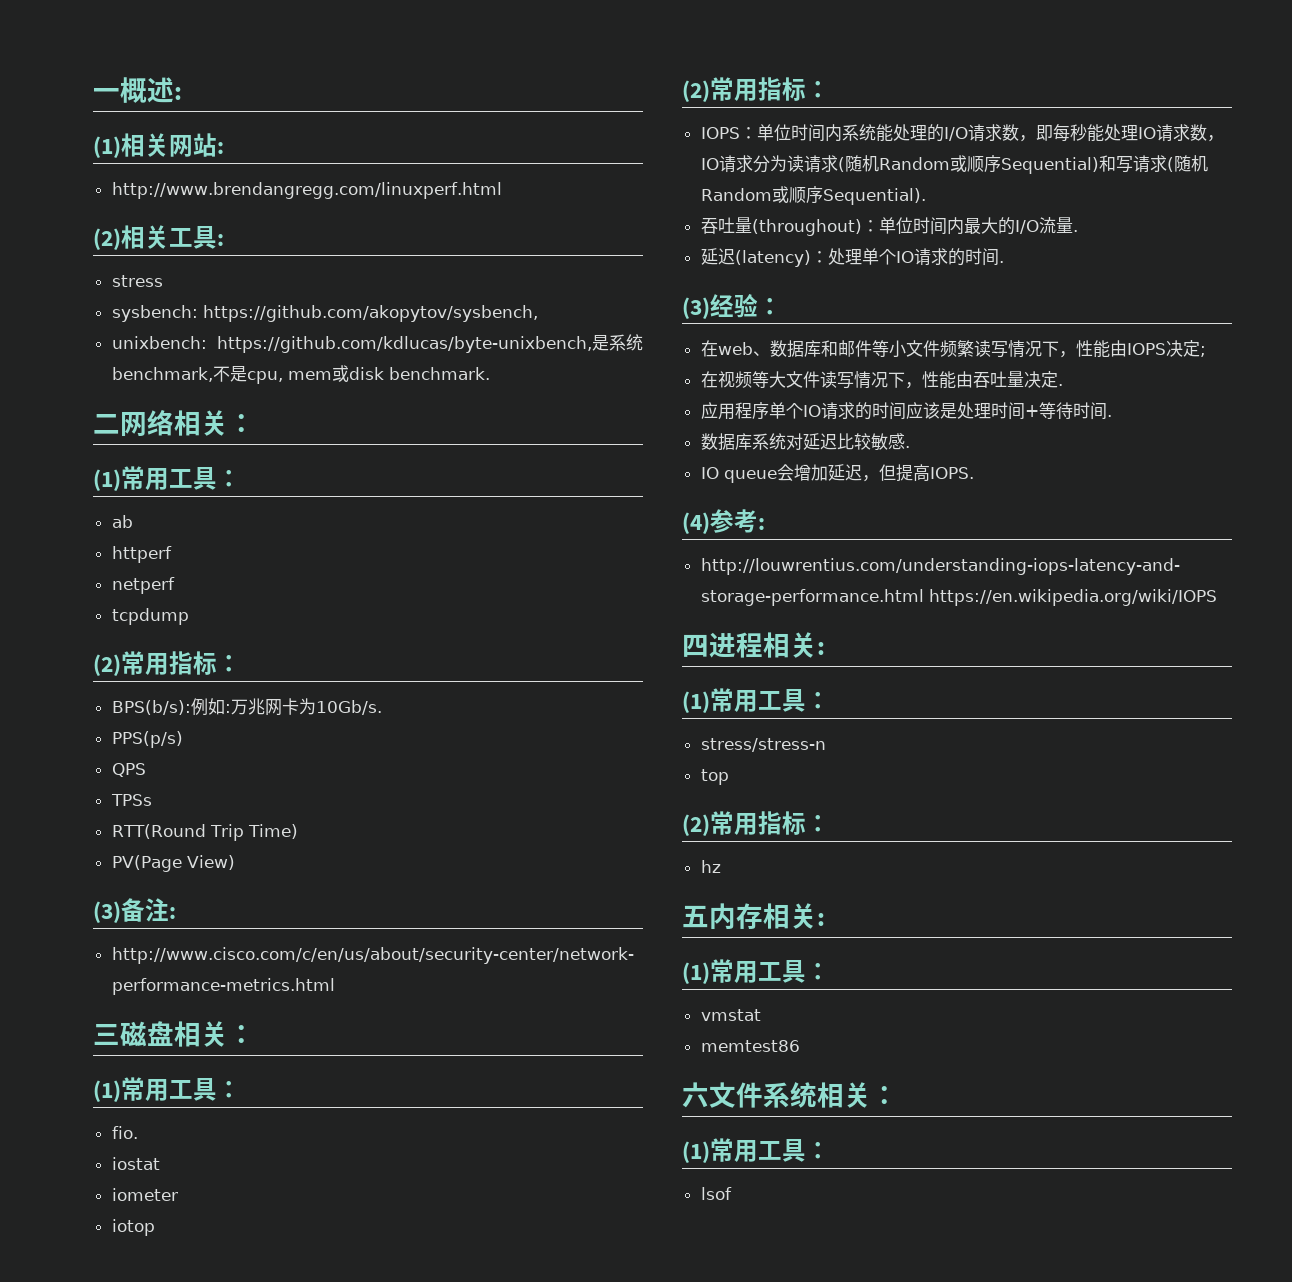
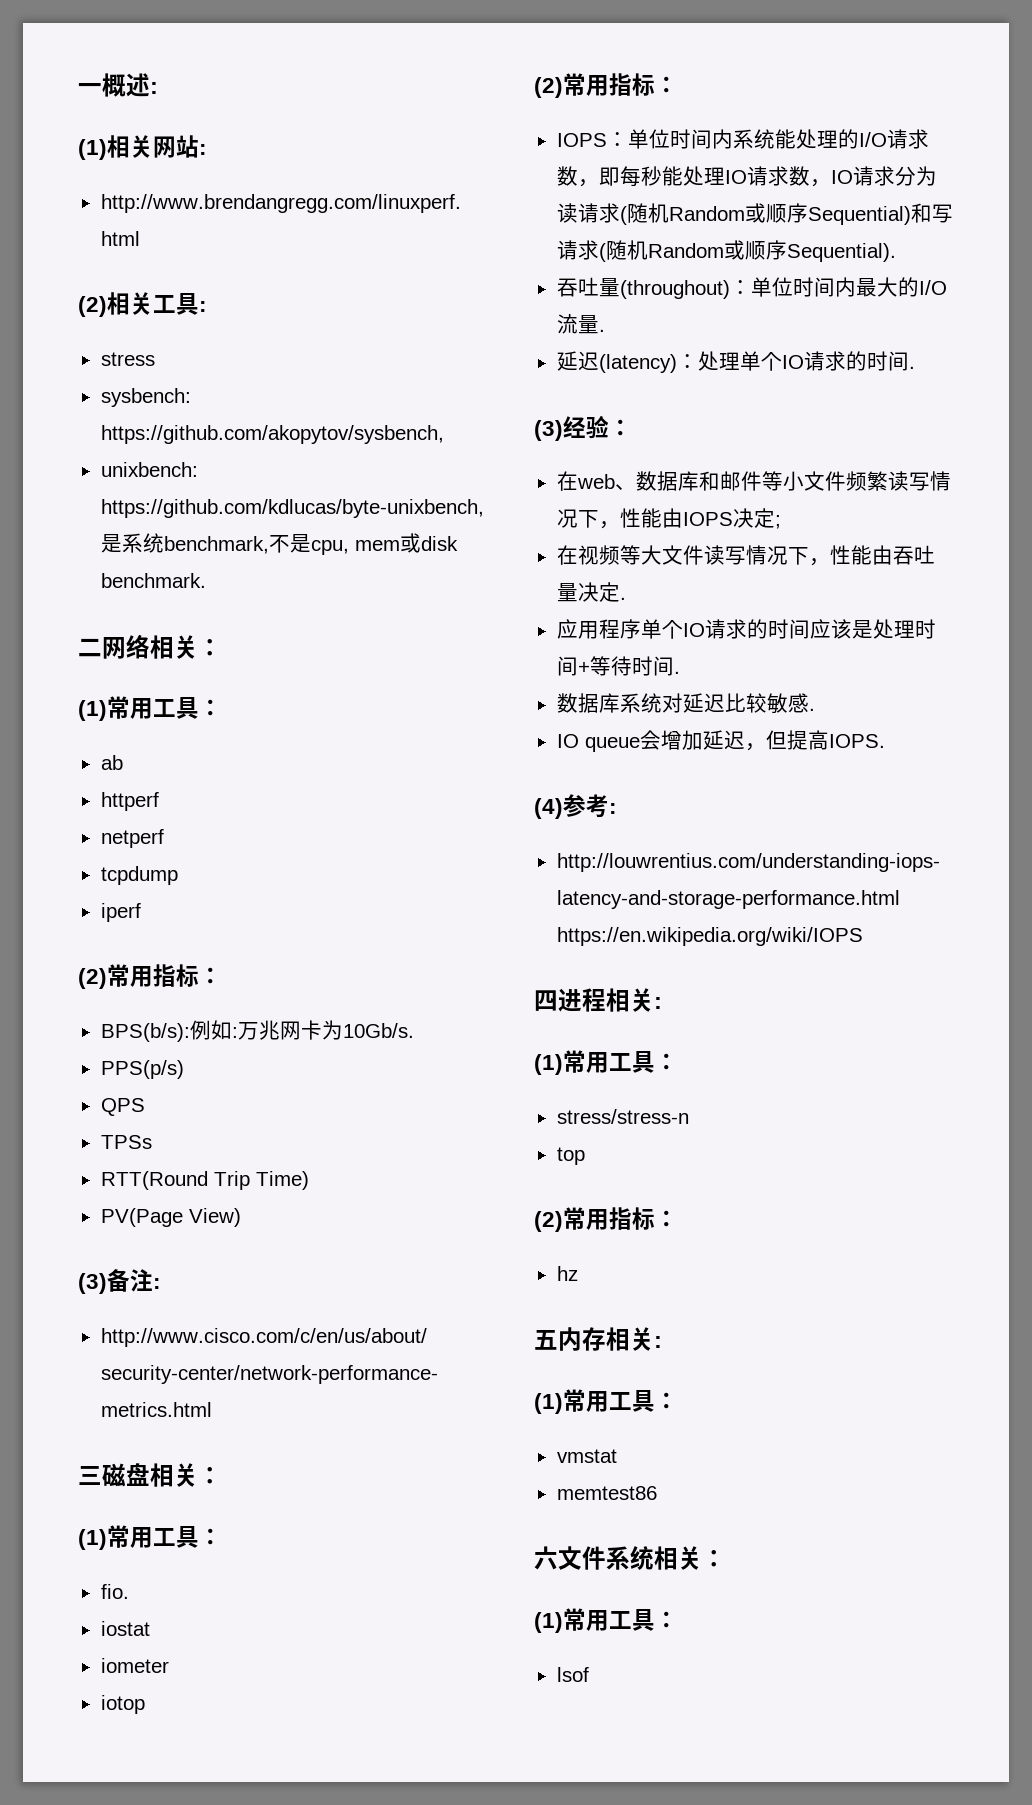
+ iperf

